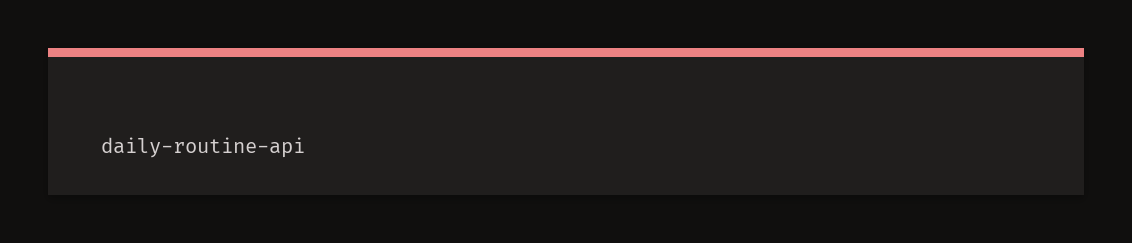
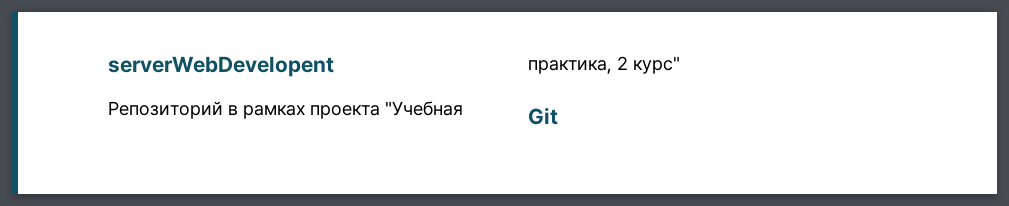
- daily-routine-api
+ serverWebDevelopent
+ Репозиторий в рамках проекта "Учебная практика, 2 курс"
+ Git

